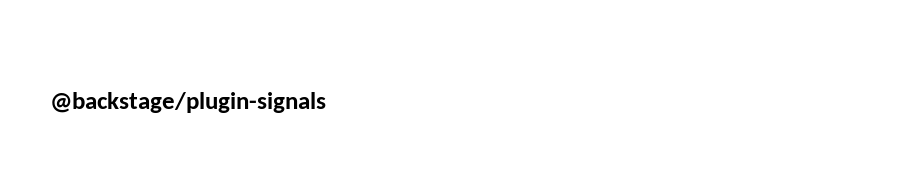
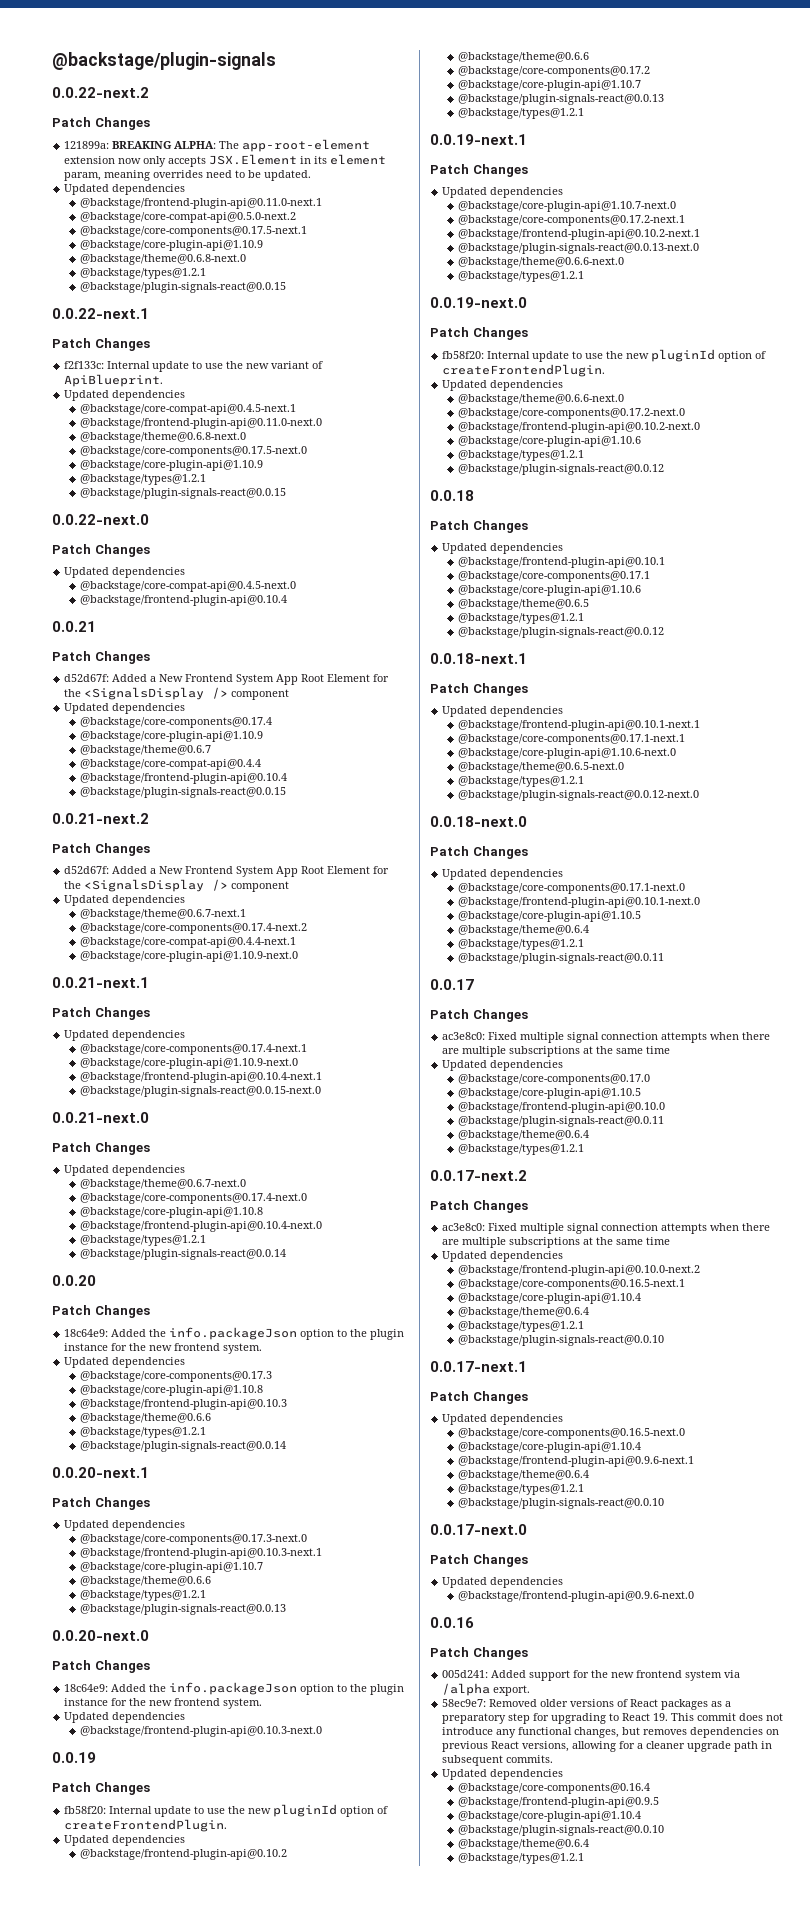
+ 0.0.22-next.2
+ Patch Changes
+ 121899a: BREAKING ALPHA: The app-root-element extension now only accepts JSX.Element in its element param, meaning overrides need to be updated.
+ Updated dependencies
+ @backstage/frontend-plugin-api@0.11.0-next.1
+ @backstage/core-compat-api@0.5.0-next.2
+ @backstage/core-components@0.17.5-next.1
+ @backstage/core-plugin-api@1.10.9
+ @backstage/theme@0.6.8-next.0
+ @backstage/types@1.2.1
+ @backstage/plugin-signals-react@0.0.15
+ 0.0.22-next.1
+ Patch Changes
+ f2f133c: Internal update to use the new variant of ApiBlueprint.
+ Updated dependencies
+ @backstage/core-compat-api@0.4.5-next.1
+ @backstage/frontend-plugin-api@0.11.0-next.0
+ @backstage/theme@0.6.8-next.0
+ @backstage/core-components@0.17.5-next.0
+ @backstage/core-plugin-api@1.10.9
+ @backstage/types@1.2.1
+ @backstage/plugin-signals-react@0.0.15
+ 0.0.22-next.0
+ Patch Changes
+ Updated dependencies
+ @backstage/core-compat-api@0.4.5-next.0
+ @backstage/frontend-plugin-api@0.10.4
+ 0.0.21
+ Patch Changes
+ d52d67f: Added a New Frontend System App Root Element for the <SignalsDisplay /> component
+ Updated dependencies
+ @backstage/core-components@0.17.4
+ @backstage/core-plugin-api@1.10.9
+ @backstage/theme@0.6.7
+ @backstage/core-compat-api@0.4.4
+ @backstage/frontend-plugin-api@0.10.4
+ @backstage/plugin-signals-react@0.0.15
+ 0.0.21-next.2
+ Patch Changes
+ d52d67f: Added a New Frontend System App Root Element for the <SignalsDisplay /> component
+ Updated dependencies
+ @backstage/theme@0.6.7-next.1
+ @backstage/core-components@0.17.4-next.2
+ @backstage/core-compat-api@0.4.4-next.1
+ @backstage/core-plugin-api@1.10.9-next.0
+ 0.0.21-next.1
+ Patch Changes
+ Updated dependencies
+ @backstage/core-components@0.17.4-next.1
+ @backstage/core-plugin-api@1.10.9-next.0
+ @backstage/frontend-plugin-api@0.10.4-next.1
+ @backstage/plugin-signals-react@0.0.15-next.0
+ 0.0.21-next.0
+ Patch Changes
+ Updated dependencies
+ @backstage/theme@0.6.7-next.0
+ @backstage/core-components@0.17.4-next.0
+ @backstage/core-plugin-api@1.10.8
+ @backstage/frontend-plugin-api@0.10.4-next.0
+ @backstage/types@1.2.1
+ @backstage/plugin-signals-react@0.0.14
+ 0.0.20
+ Patch Changes
+ 18c64e9: Added the info.packageJson option to the plugin instance for the new frontend system.
+ Updated dependencies
+ @backstage/core-components@0.17.3
+ @backstage/core-plugin-api@1.10.8
+ @backstage/frontend-plugin-api@0.10.3
+ @backstage/theme@0.6.6
+ @backstage/types@1.2.1
+ @backstage/plugin-signals-react@0.0.14
+ 0.0.20-next.1
+ Patch Changes
+ Updated dependencies
+ @backstage/core-components@0.17.3-next.0
+ @backstage/frontend-plugin-api@0.10.3-next.1
+ @backstage/core-plugin-api@1.10.7
+ @backstage/theme@0.6.6
+ @backstage/types@1.2.1
+ @backstage/plugin-signals-react@0.0.13
+ 0.0.20-next.0
+ Patch Changes
+ 18c64e9: Added the info.packageJson option to the plugin instance for the new frontend system.
+ Updated dependencies
+ @backstage/frontend-plugin-api@0.10.3-next.0
+ 0.0.19
+ Patch Changes
+ fb58f20: Internal update to use the new pluginId option of createFrontendPlugin.
+ Updated dependencies
+ @backstage/frontend-plugin-api@0.10.2
+ @backstage/theme@0.6.6
+ @backstage/core-components@0.17.2
+ @backstage/core-plugin-api@1.10.7
+ @backstage/plugin-signals-react@0.0.13
+ @backstage/types@1.2.1
+ 0.0.19-next.1
+ Patch Changes
+ Updated dependencies
+ @backstage/core-plugin-api@1.10.7-next.0
+ @backstage/core-components@0.17.2-next.1
+ @backstage/frontend-plugin-api@0.10.2-next.1
+ @backstage/plugin-signals-react@0.0.13-next.0
+ @backstage/theme@0.6.6-next.0
+ @backstage/types@1.2.1
+ 0.0.19-next.0
+ Patch Changes
+ fb58f20: Internal update to use the new pluginId option of createFrontendPlugin.
+ Updated dependencies
+ @backstage/theme@0.6.6-next.0
+ @backstage/core-components@0.17.2-next.0
+ @backstage/frontend-plugin-api@0.10.2-next.0
+ @backstage/core-plugin-api@1.10.6
+ @backstage/types@1.2.1
+ @backstage/plugin-signals-react@0.0.12
+ 0.0.18
+ Patch Changes
+ Updated dependencies
+ @backstage/frontend-plugin-api@0.10.1
+ @backstage/core-components@0.17.1
+ @backstage/core-plugin-api@1.10.6
+ @backstage/theme@0.6.5
+ @backstage/types@1.2.1
+ @backstage/plugin-signals-react@0.0.12
+ 0.0.18-next.1
+ Patch Changes
+ Updated dependencies
+ @backstage/frontend-plugin-api@0.10.1-next.1
+ @backstage/core-components@0.17.1-next.1
+ @backstage/core-plugin-api@1.10.6-next.0
+ @backstage/theme@0.6.5-next.0
+ @backstage/types@1.2.1
+ @backstage/plugin-signals-react@0.0.12-next.0
+ 0.0.18-next.0
+ Patch Changes
+ Updated dependencies
+ @backstage/core-components@0.17.1-next.0
+ @backstage/frontend-plugin-api@0.10.1-next.0
+ @backstage/core-plugin-api@1.10.5
+ @backstage/theme@0.6.4
+ @backstage/types@1.2.1
+ @backstage/plugin-signals-react@0.0.11
+ 0.0.17
+ Patch Changes
+ ac3e8c0: Fixed multiple signal connection attempts when there are multiple subscriptions at the same time
+ Updated dependencies
+ @backstage/core-components@0.17.0
+ @backstage/core-plugin-api@1.10.5
+ @backstage/frontend-plugin-api@0.10.0
+ @backstage/plugin-signals-react@0.0.11
+ @backstage/theme@0.6.4
+ @backstage/types@1.2.1
+ 0.0.17-next.2
+ Patch Changes
+ ac3e8c0: Fixed multiple signal connection attempts when there are multiple subscriptions at the same time
+ Updated dependencies
+ @backstage/frontend-plugin-api@0.10.0-next.2
+ @backstage/core-components@0.16.5-next.1
+ @backstage/core-plugin-api@1.10.4
+ @backstage/theme@0.6.4
+ @backstage/types@1.2.1
+ @backstage/plugin-signals-react@0.0.10
+ 0.0.17-next.1
+ Patch Changes
+ Updated dependencies
+ @backstage/core-components@0.16.5-next.0
+ @backstage/core-plugin-api@1.10.4
+ @backstage/frontend-plugin-api@0.9.6-next.1
+ @backstage/theme@0.6.4
+ @backstage/types@1.2.1
+ @backstage/plugin-signals-react@0.0.10
+ 0.0.17-next.0
+ Patch Changes
+ Updated dependencies
+ @backstage/frontend-plugin-api@0.9.6-next.0
+ 0.0.16
+ Patch Changes
+ 005d241: Added support for the new frontend system via /alpha export.
+ 58ec9e7: Removed older versions of React packages as a preparatory step for upgrading to React 19. This commit does not introduce any functional changes, but removes dependencies on previous React versions, allowing for a cleaner upgrade path in subsequent commits.
+ Updated dependencies
+ @backstage/core-components@0.16.4
+ @backstage/frontend-plugin-api@0.9.5
+ @backstage/core-plugin-api@1.10.4
+ @backstage/plugin-signals-react@0.0.10
+ @backstage/theme@0.6.4
+ @backstage/types@1.2.1

